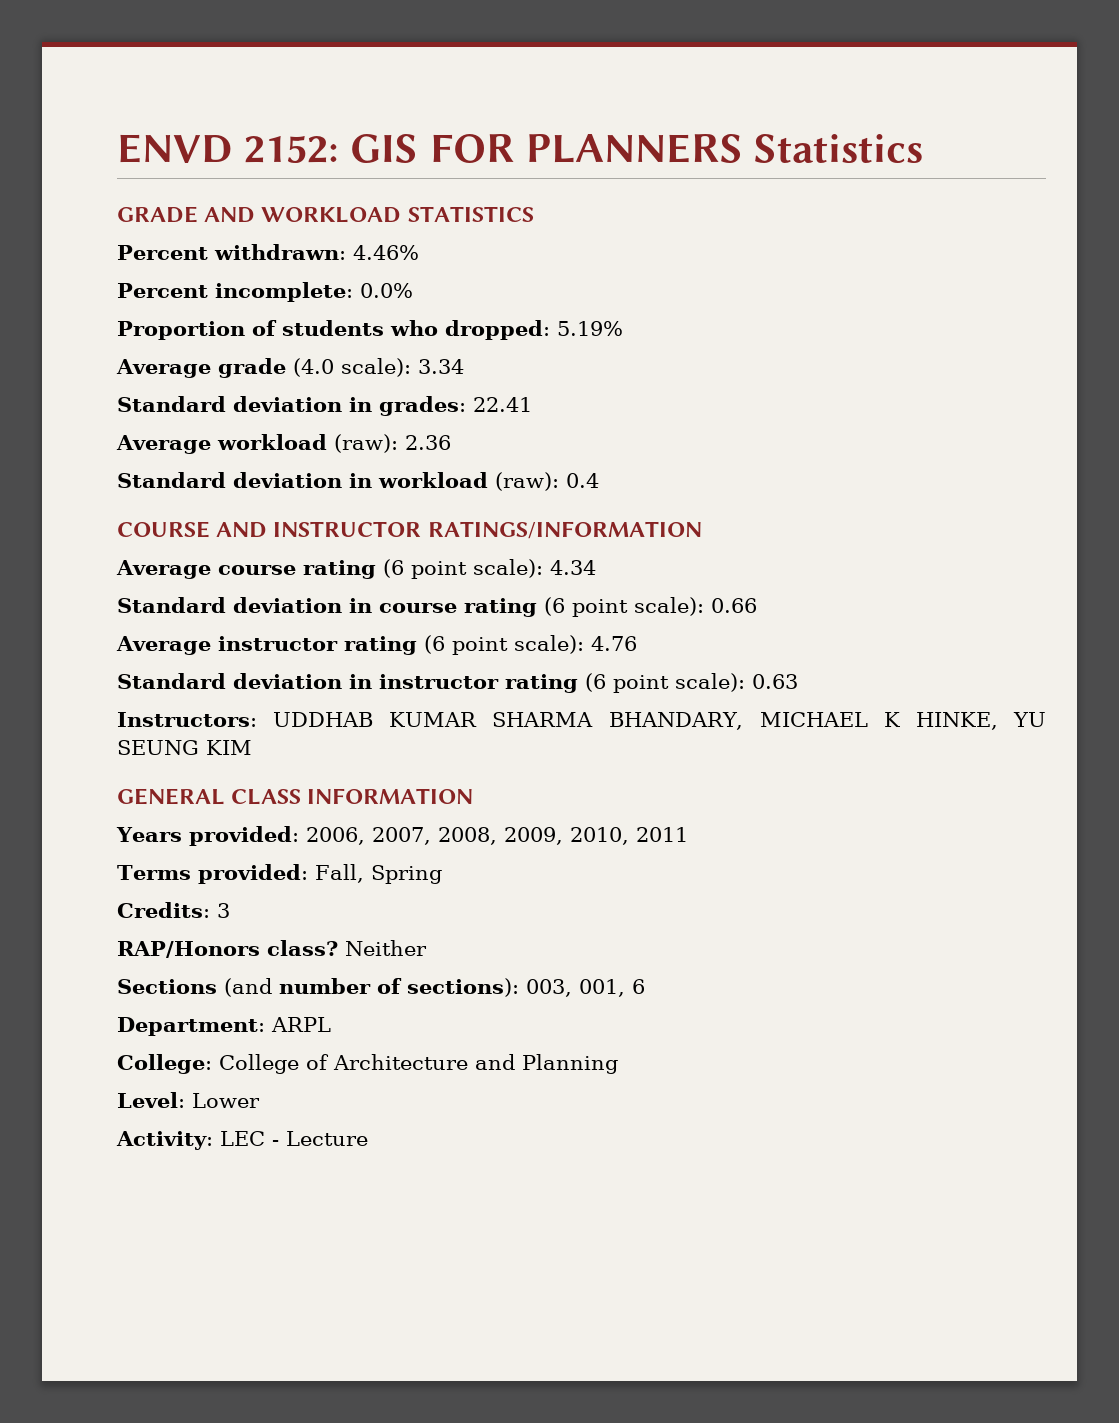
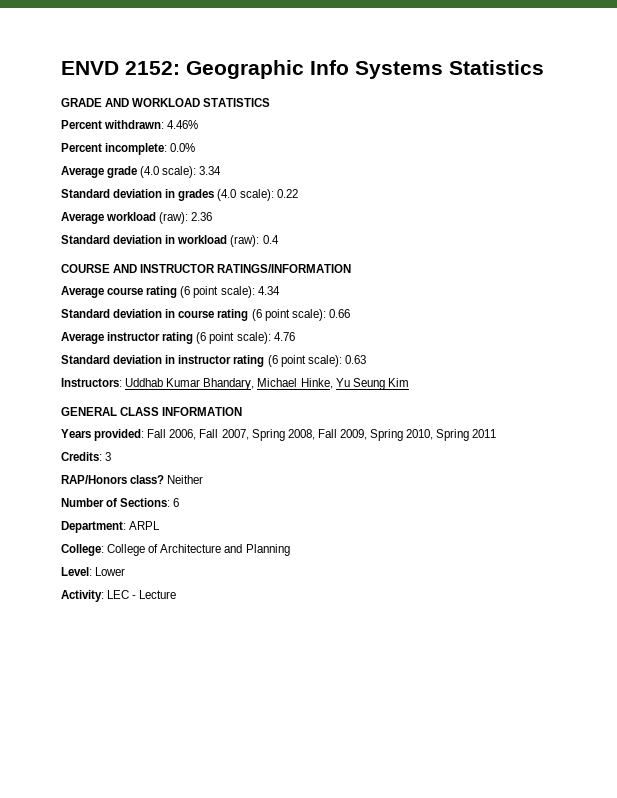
- ENVD 2152: GIS FOR PLANNERS Statistics
+ ENVD 2152: Geographic Info Systems Statistics
- Proportion of students who dropped: 5.19%
- Standard deviation in grades: 22.41
+ Standard deviation in grades (4.0 scale): 0.22
- Instructors: UDDHAB KUMAR SHARMA BHANDARY, MICHAEL K HINKE, YU SEUNG KIM
+ Instructors: Uddhab Kumar Bhandary, Michael Hinke, Yu Seung Kim
- Years provided: 2006, 2007, 2008, 2009, 2010, 2011
- Terms provided: Fall, Spring
+ Years provided: Fall 2006, Fall 2007, Spring 2008, Fall 2009, Spring 2010, Spring 2011
- Sections (and number of sections): 003, 001, 6
+ Number of Sections: 6

